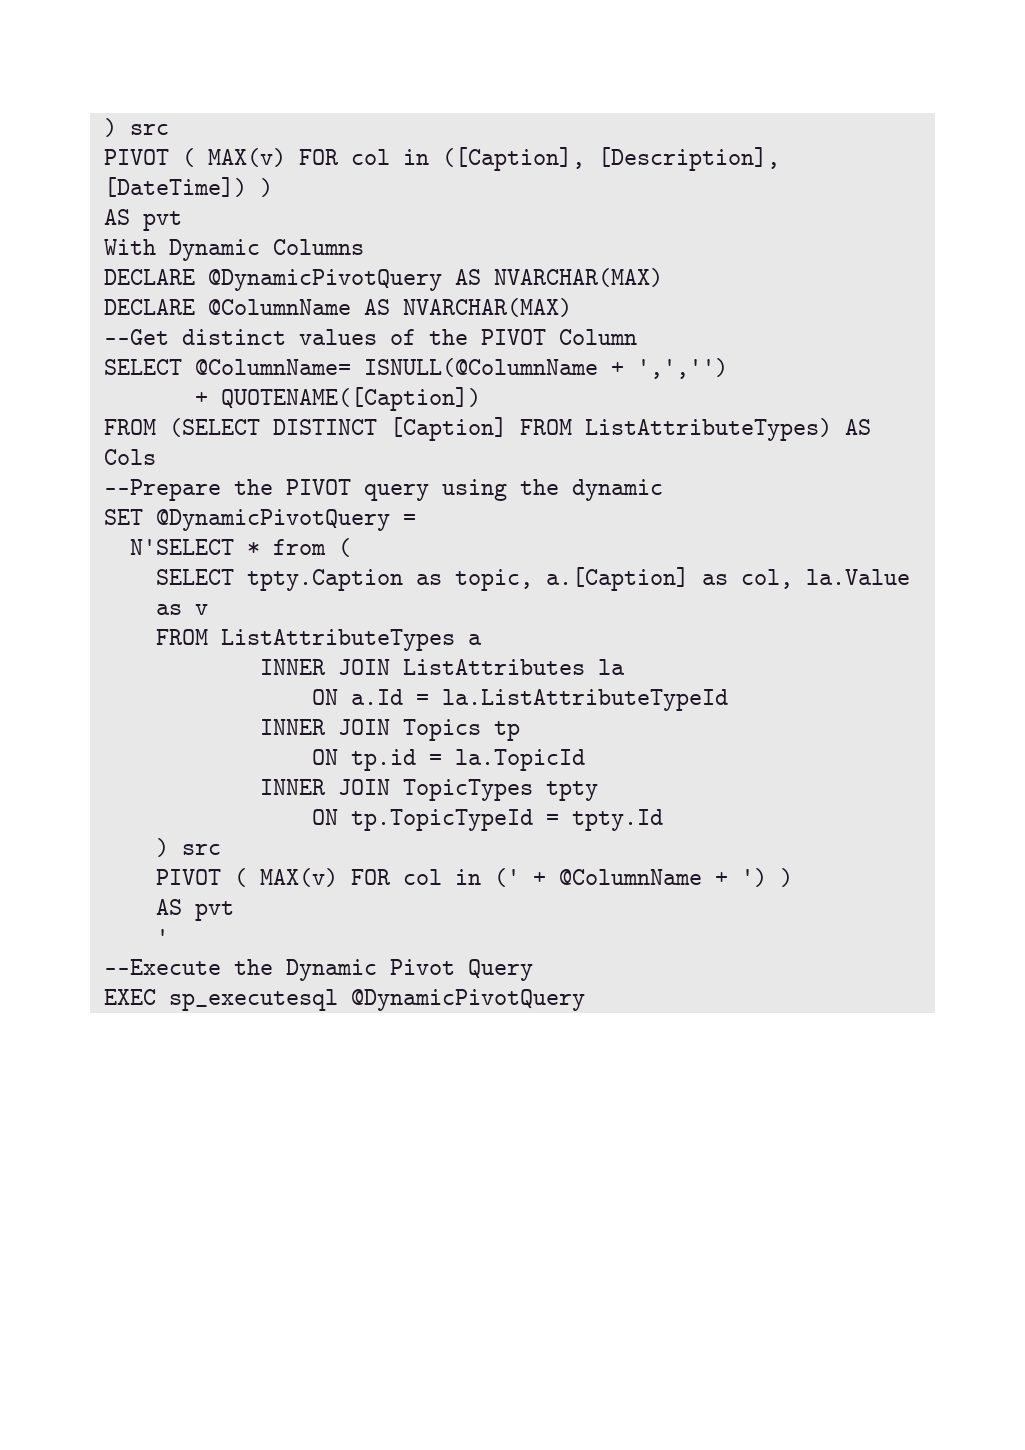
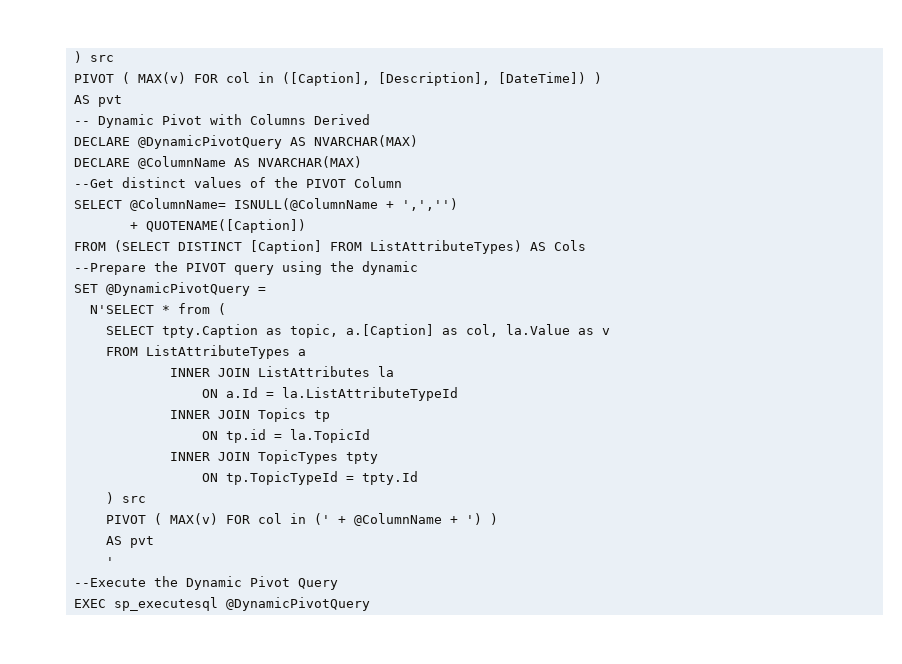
- With Dynamic Columns
+ -- Dynamic Pivot with Columns Derived

